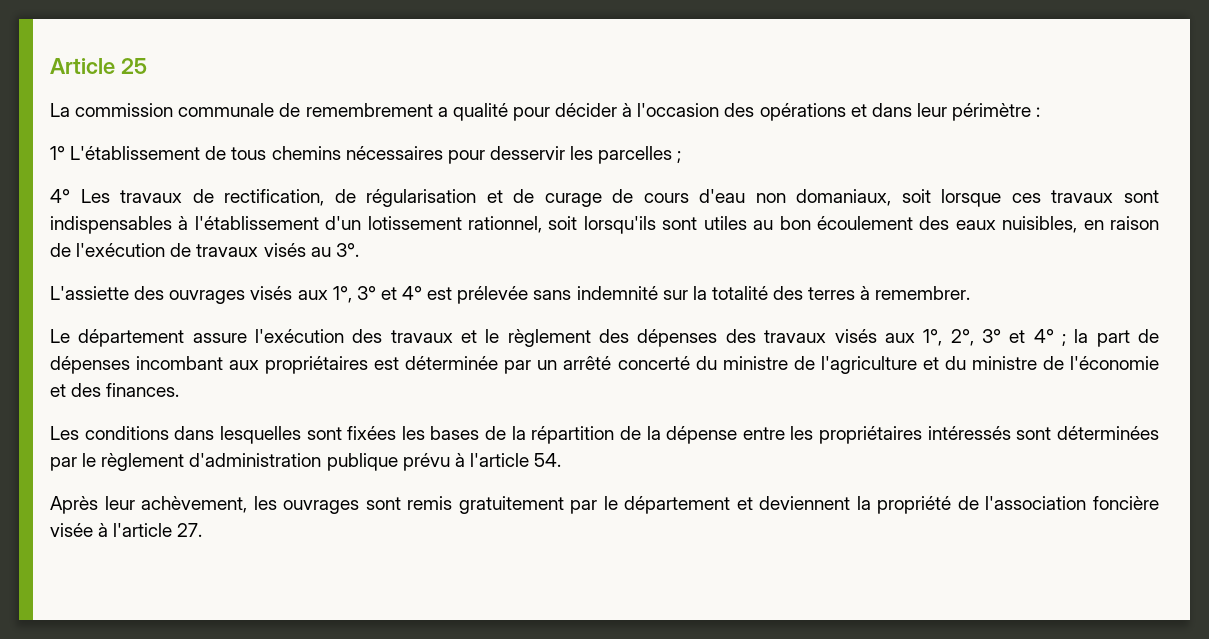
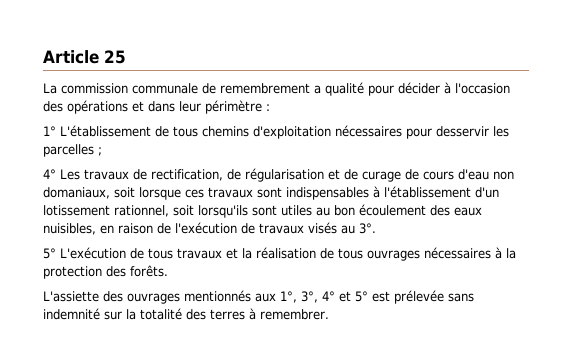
- 1° L'établissement de tous chemins nécessaires pour desservir les parcelles ;
+ 1° L'établissement de tous chemins d'exploitation nécessaires pour desservir les parcelles ;
+ 5° L'exécution de tous travaux et la réalisation de tous ouvrages nécessaires à la protection des forêts.
- L'assiette des ouvrages visés aux 1°, 3° et 4° est prélevée sans indemnité sur la totalité des terres à remembrer.
+ L'assiette des ouvrages mentionnés aux 1°, 3°, 4° et 5° est prélevée sans indemnité sur la totalité des terres à remembrer.
- Le département assure l'exécution des travaux et le règlement des dépenses des travaux visés aux 1°, 2°, 3° et 4° ; la part de dépenses incombant aux propriétaires est déterminée par un arrêté concerté du ministre de l'agriculture et du ministre de l'économie et des finances.
- Les conditions dans lesquelles sont fixées les bases de la répartition de la dépense entre les propriétaires intéressés sont déterminées par le règlement d'administration publique prévu à l'article 54.
- Après leur achèvement, les ouvrages sont remis gratuitement par le département et deviennent la propriété de l'association foncière visée à l'article 27.

